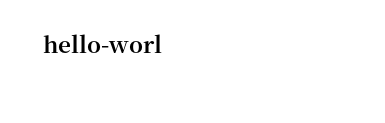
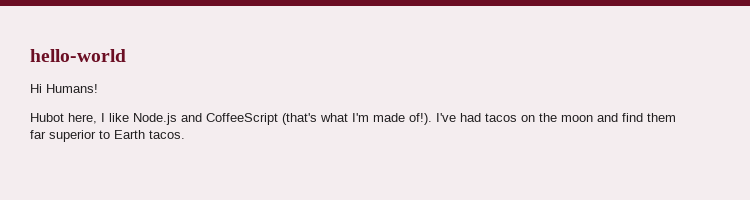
- hello-worl
+ hello-world
+ Hi Humans!
+ Hubot here, I like Node.js and CoffeeScript (that's what I'm made of!). I've had tacos on the moon and find them far superior to Earth tacos.

